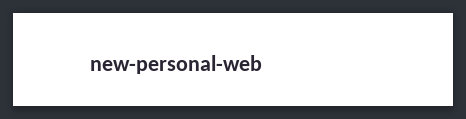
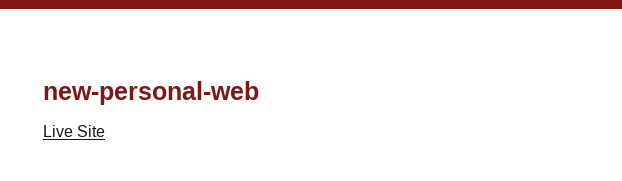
+ Live Site

